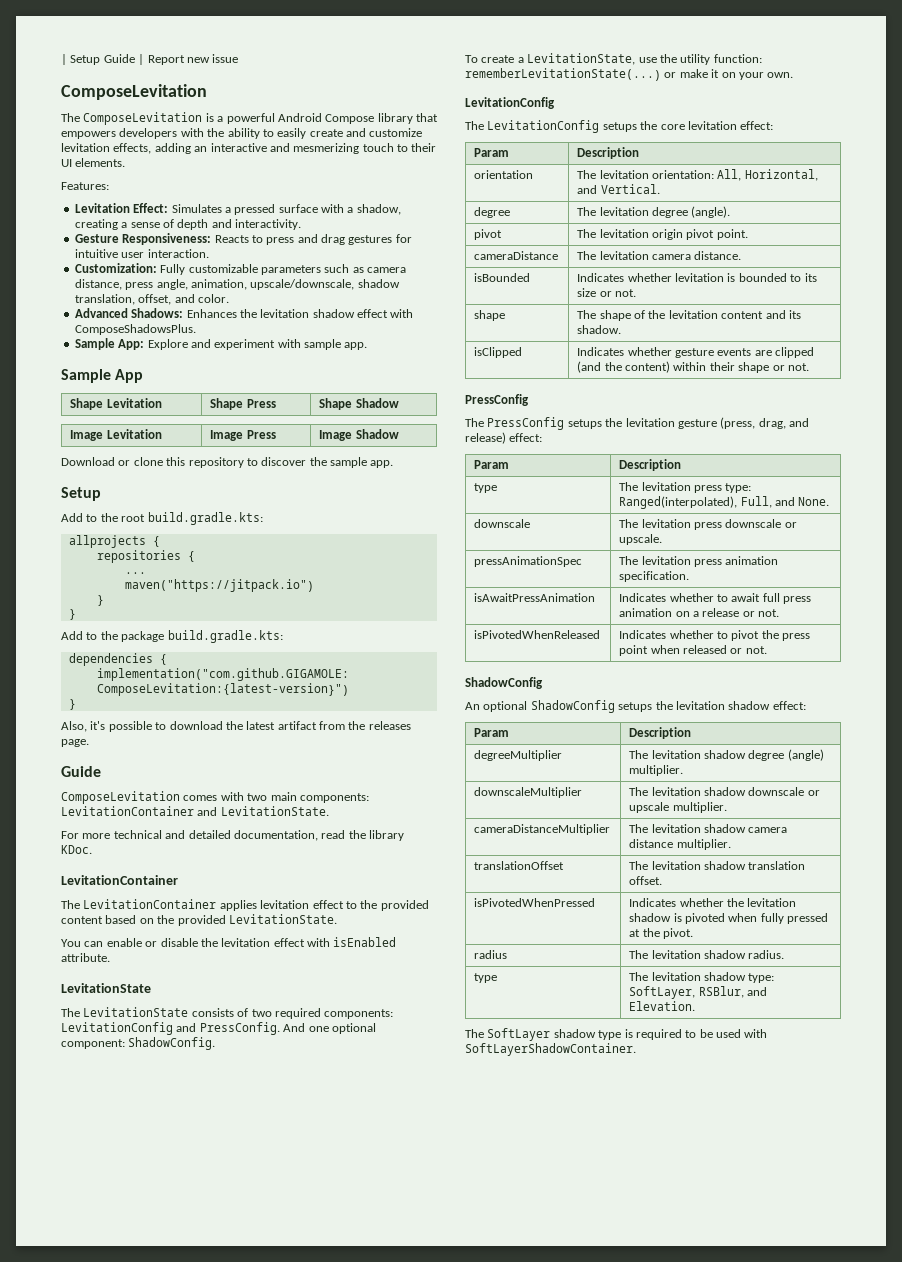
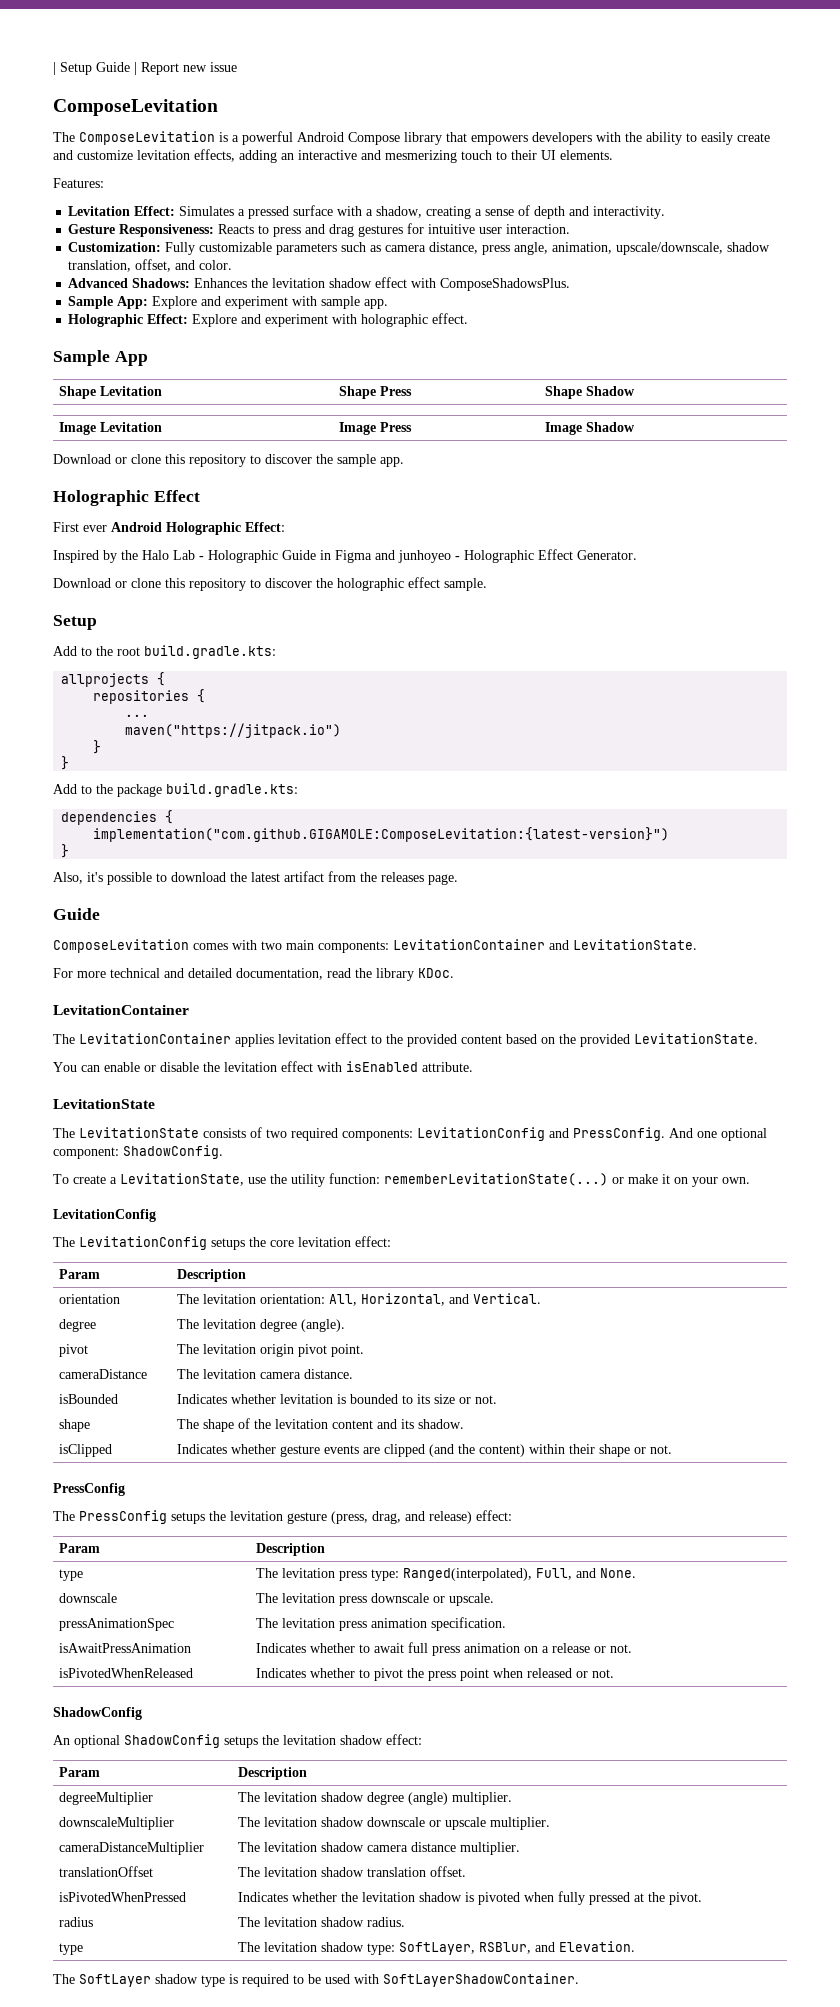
+ Holographic Effect: Explore and experiment with holographic effect.
  Download or clone this repository to discover the sample app.
+ Holographic Effect
+ First ever Android Holographic Effect:
+ Inspired by the Halo Lab - Holographic Guide in Figma and junhoyeo - Holographic Effect Generator.
+ Download or clone this repository to discover the holographic effect sample.

